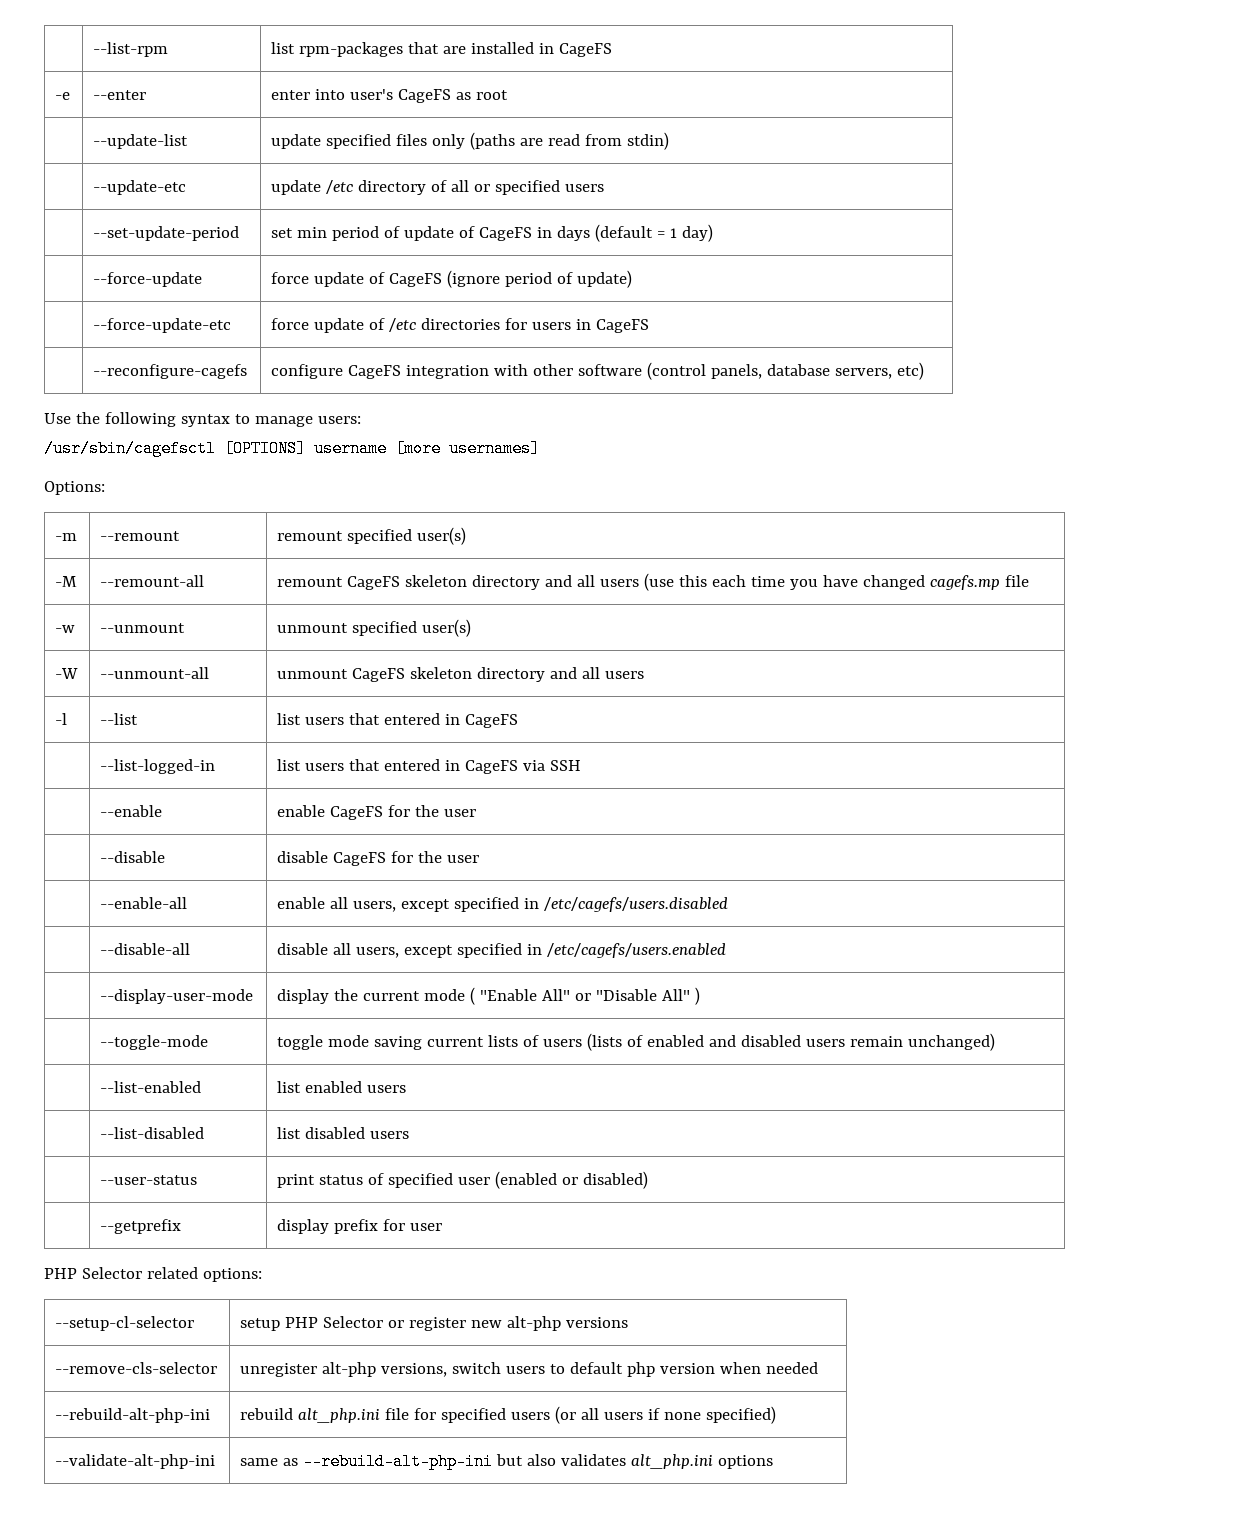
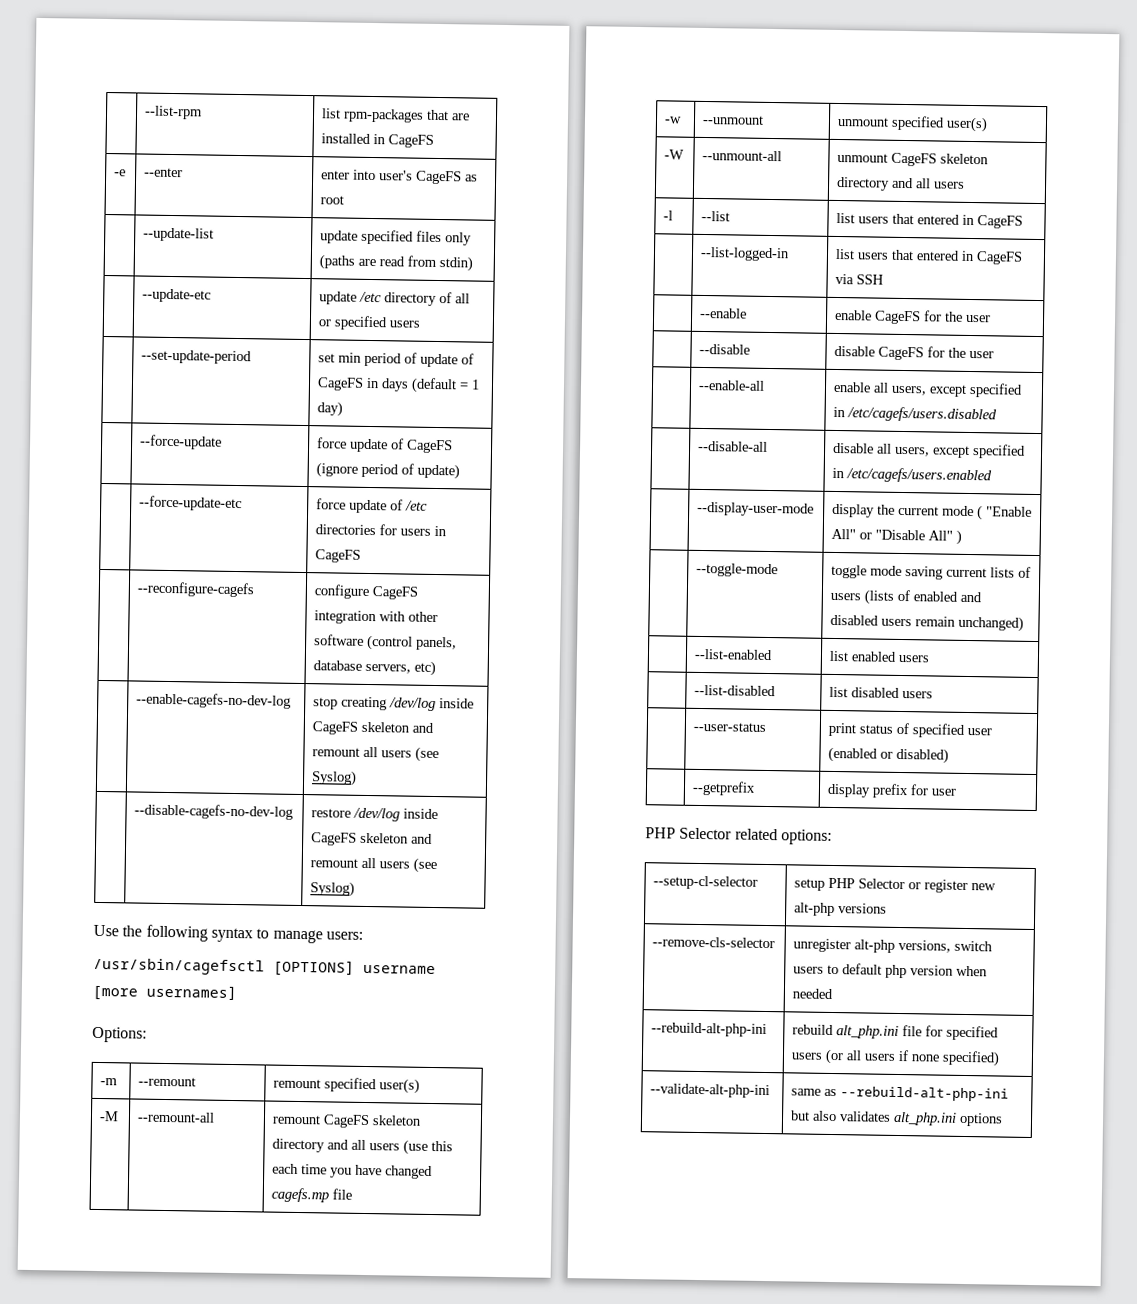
+ | --enable-cagefs-no-dev-log | stop creating /dev/log inside CageFS skeleton and remount all users (see Syslog)
+ | --disable-cagefs-no-dev-log | restore /dev/log inside CageFS skeleton and remount all users (see Syslog)

